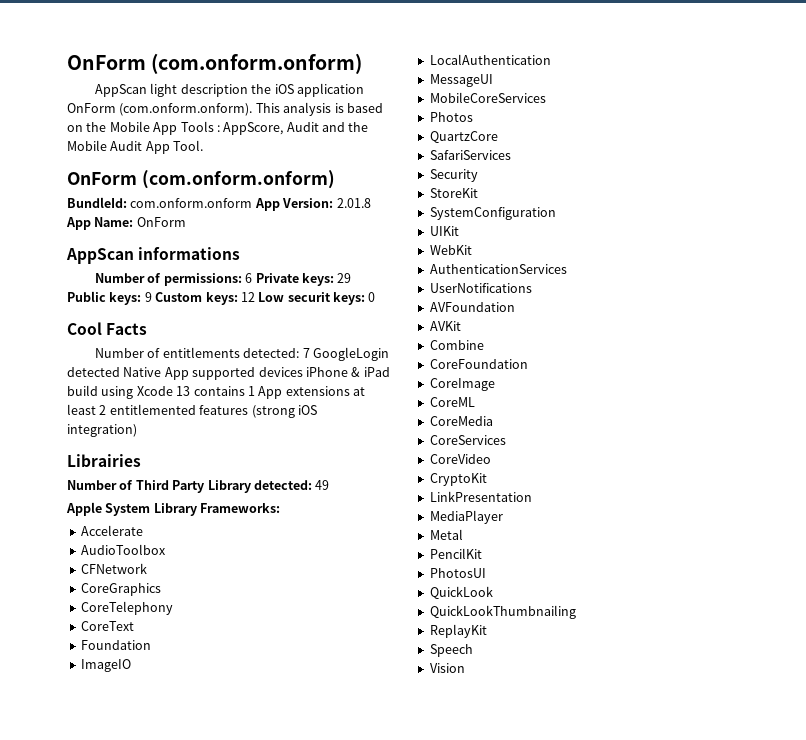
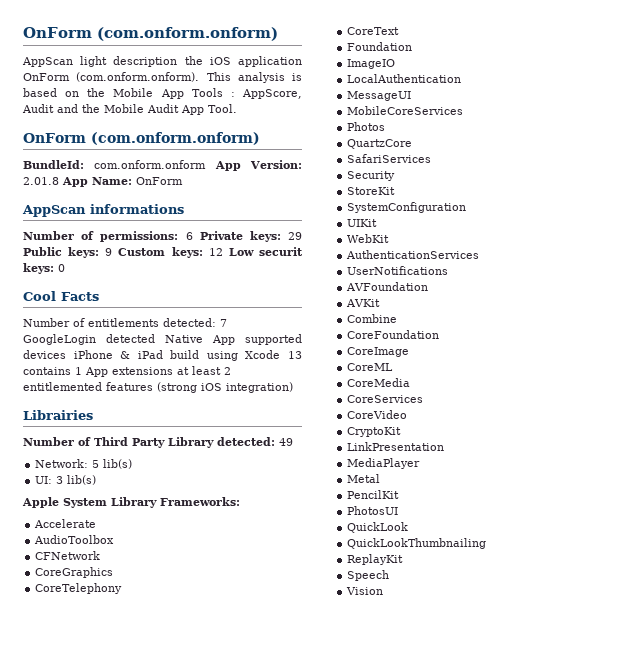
+ Network: 5 lib(s)
+ UI: 3 lib(s)

